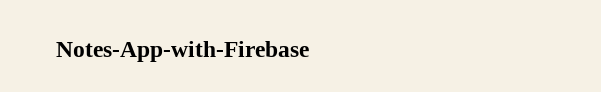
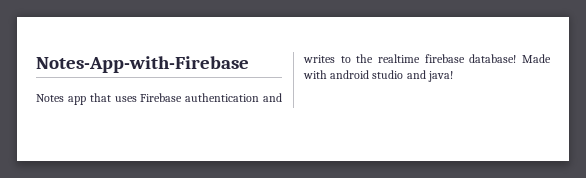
+ Notes app that uses Firebase authentication and writes to the realtime firebase database! Made with android studio and java!

